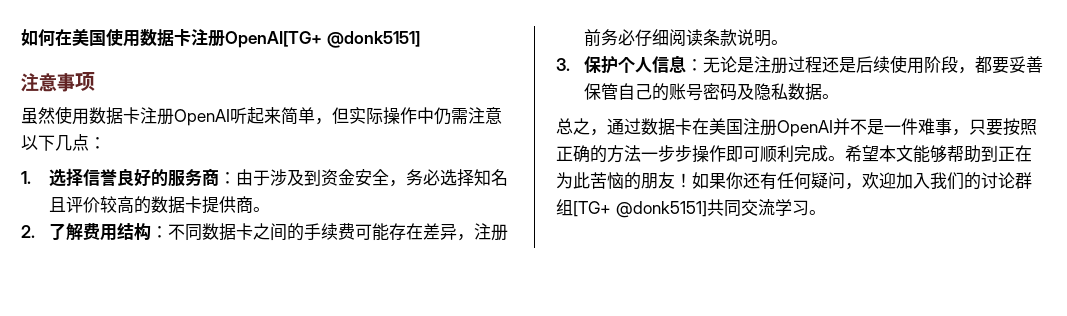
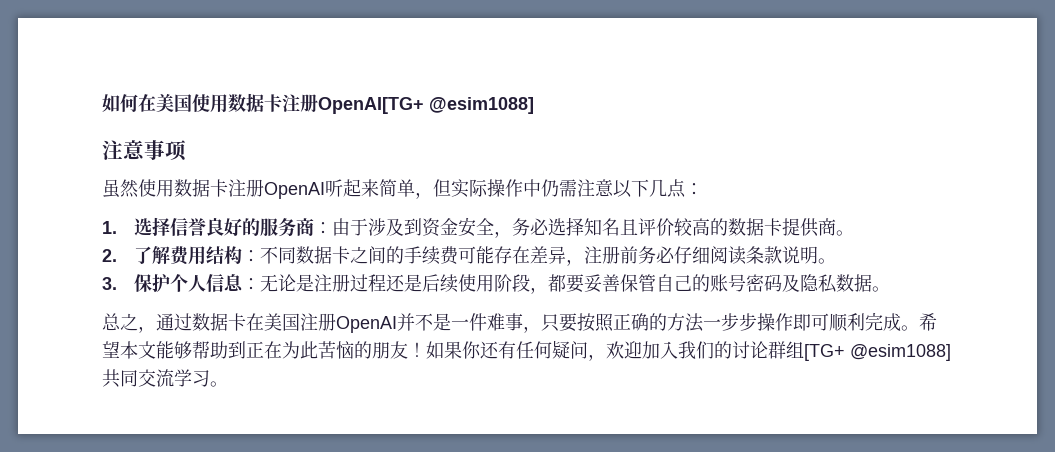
- 如何在美国使用数据卡注册OpenAI[TG+ @donk5151]
+ 如何在美国使用数据卡注册OpenAI[TG+ @esim1088]
- 如果你还有任何疑问，欢迎加入我们的讨论群组[TG+ @donk5151]共同交流学习。
+ 如果你还有任何疑问，欢迎加入我们的讨论群组[TG+ @esim1088]共同交流学习。

